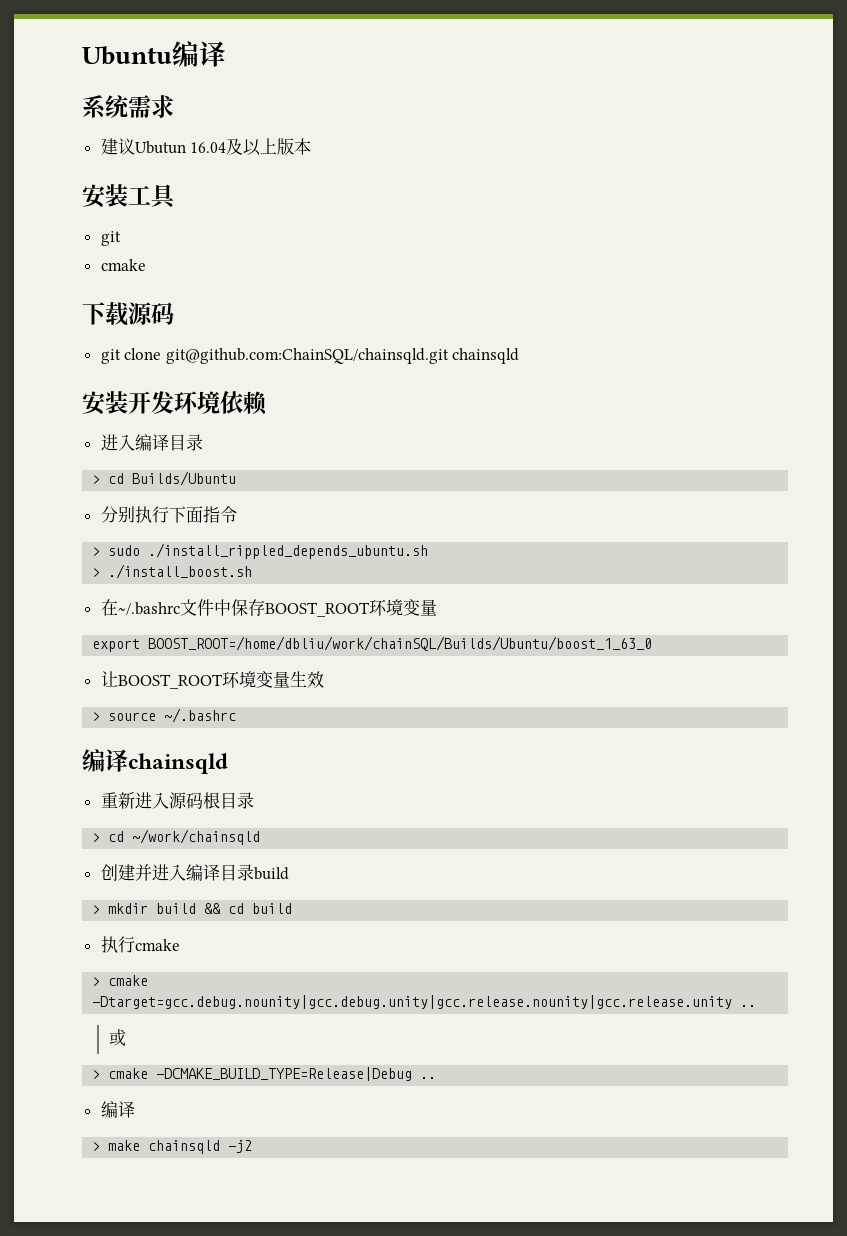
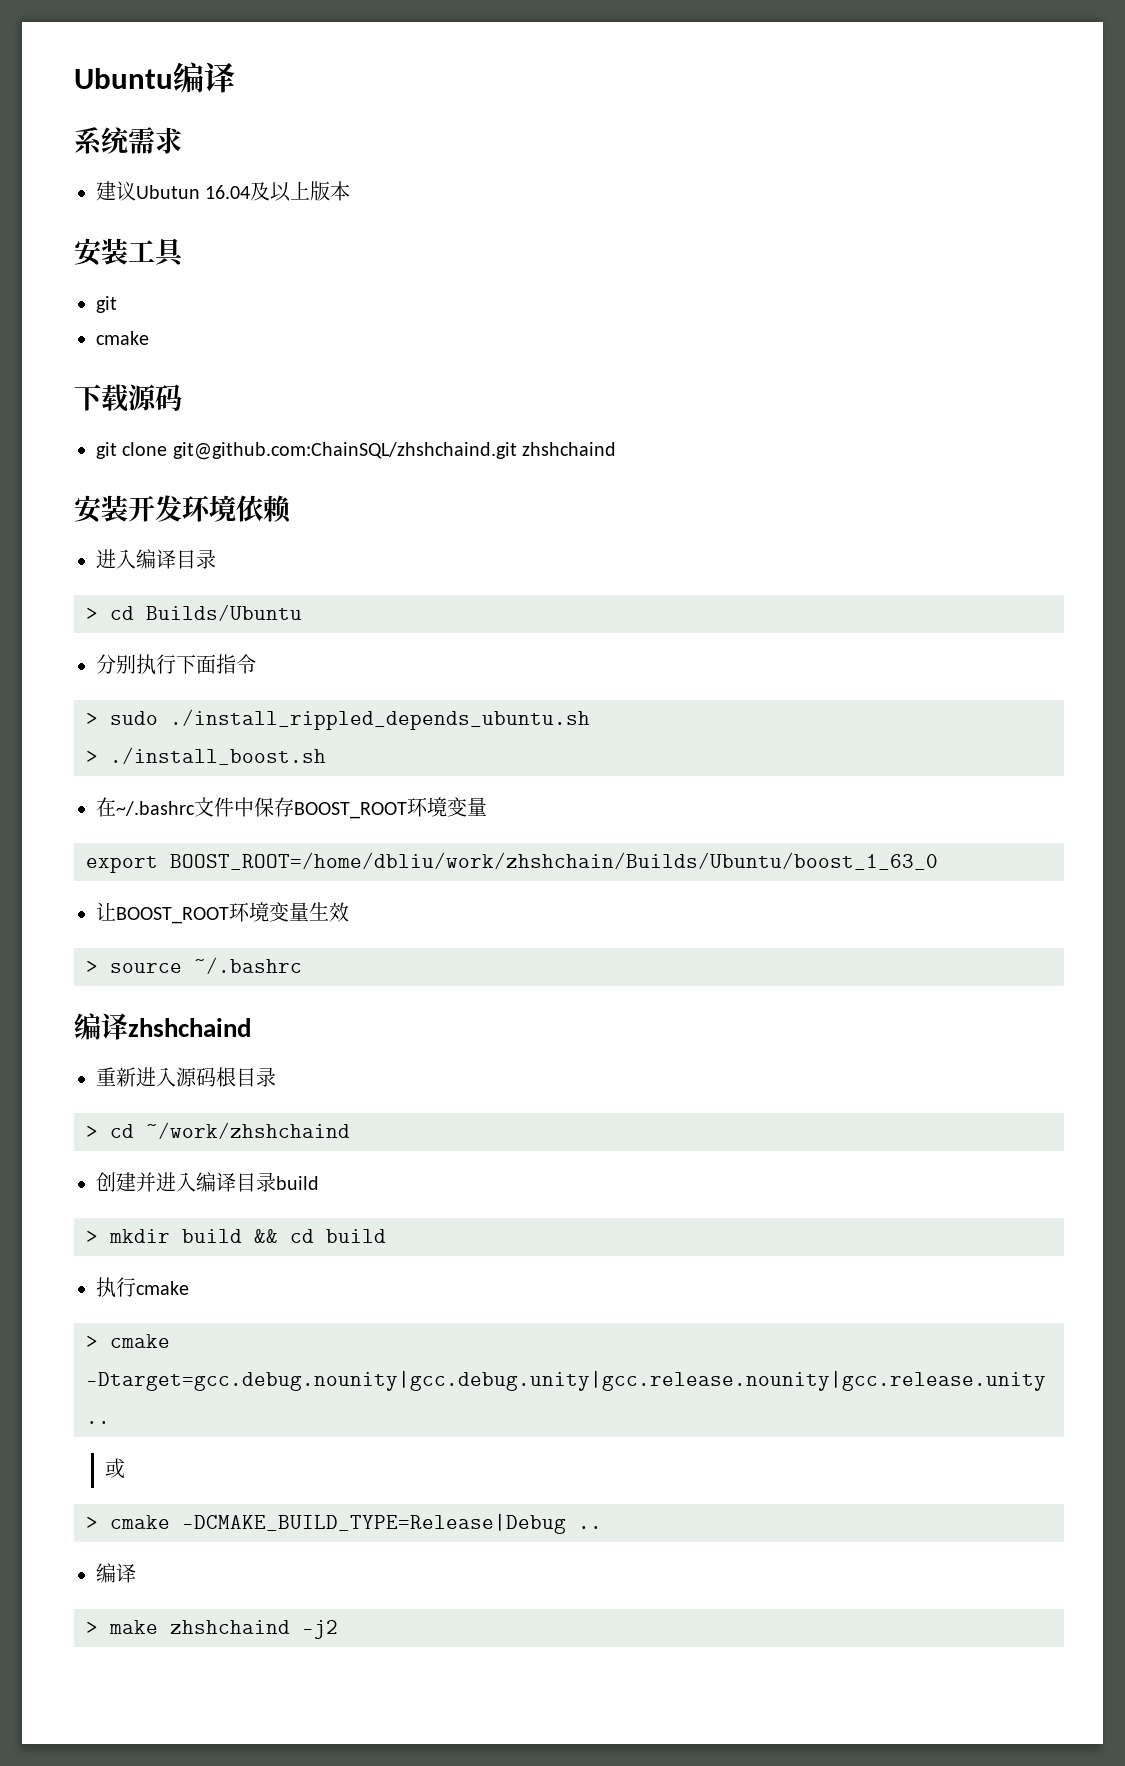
- git clone git@github.com:ChainSQL/chainsqld.git chainsqld
+ git clone git@github.com:ChainSQL/zhshchaind.git zhshchaind
- export BOOST_ROOT=/home/dbliu/work/chainSQL/Builds/Ubuntu/boost_1_63_0
+ export BOOST_ROOT=/home/dbliu/work/zhshchain/Builds/Ubuntu/boost_1_63_0
- 编译chainsqld
+ 编译zhshchaind
- > cd ~/work/chainsqld
+ > cd ~/work/zhshchaind
- > make chainsqld -j2
+ > make zhshchaind -j2

